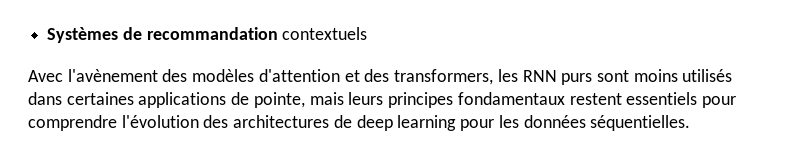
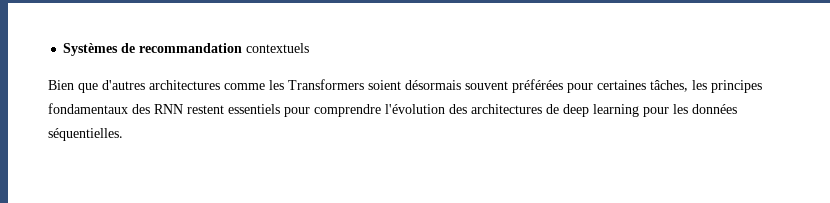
- Avec l'avènement des modèles d'attention et des transformers, les RNN purs sont moins utilisés dans certaines applications de pointe, mais leurs principes fondamentaux restent essentiels pour comprendre l'évolution des architectures de deep learning pour les données séquentielles.
+ Bien que d'autres architectures comme les Transformers soient désormais souvent préférées pour certaines tâches, les principes fondamentaux des RNN restent essentiels pour comprendre l'évolution des architectures de deep learning pour les données séquentielles.

